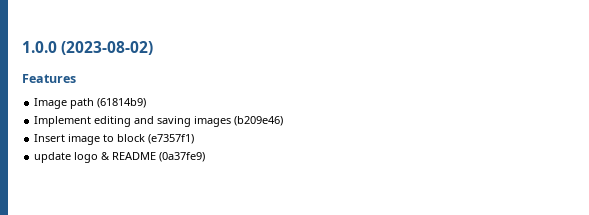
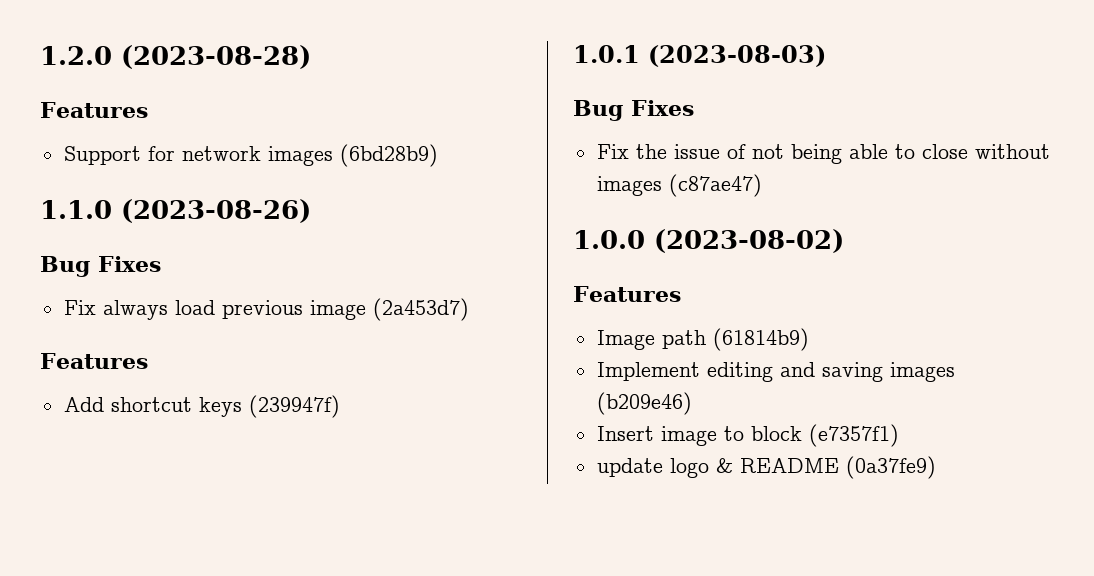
+ 1.2.0 (2023-08-28)
+ Features
+ Support for network images (6bd28b9)
+ 1.1.0 (2023-08-26)
+ Bug Fixes
+ Fix always load previous image (2a453d7)
+ Features
+ Add shortcut keys (239947f)
+ 1.0.1 (2023-08-03)
+ Bug Fixes
+ Fix the issue of not being able to close without images (c87ae47)

